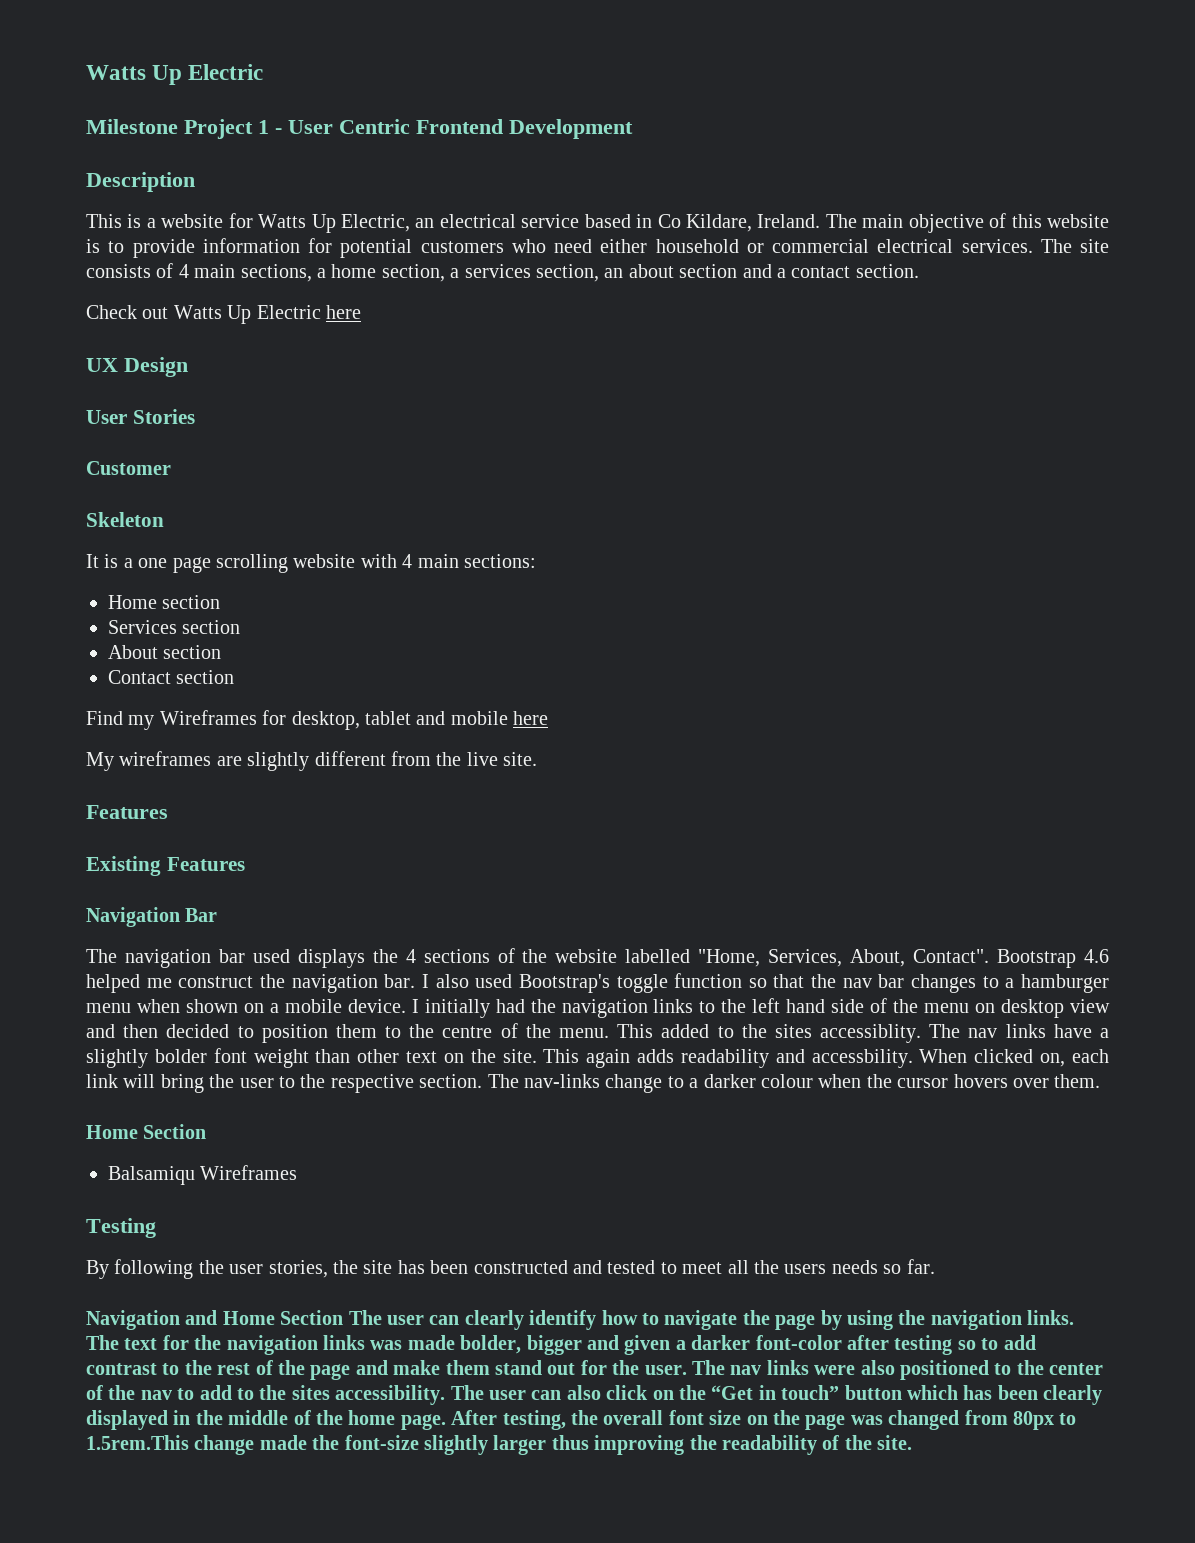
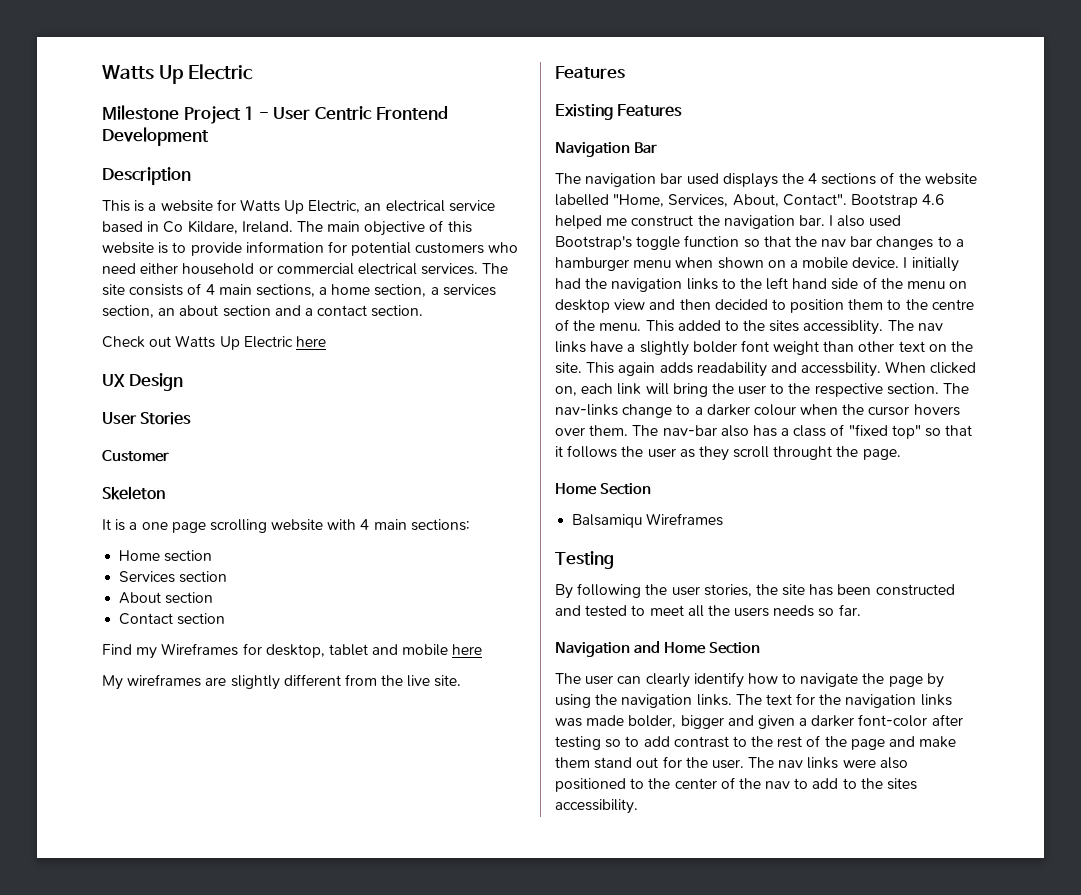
+ The nav-bar also has a class of "fixed top" so that it follows the user as they scroll throught the page.
- Navigation and Home Section The user can clearly identify how to navigate the page by using the navigation links.
+ Navigation and Home Section
+ The user can clearly identify how to navigate the page by using the navigation links.
- The user can also click on the “Get in touch” button which has been clearly displayed in the middle of the home page. After testing, the overall font size on the page was changed from 80px to 1.5rem.This change made the font-size slightly larger thus improving the readability of the site.

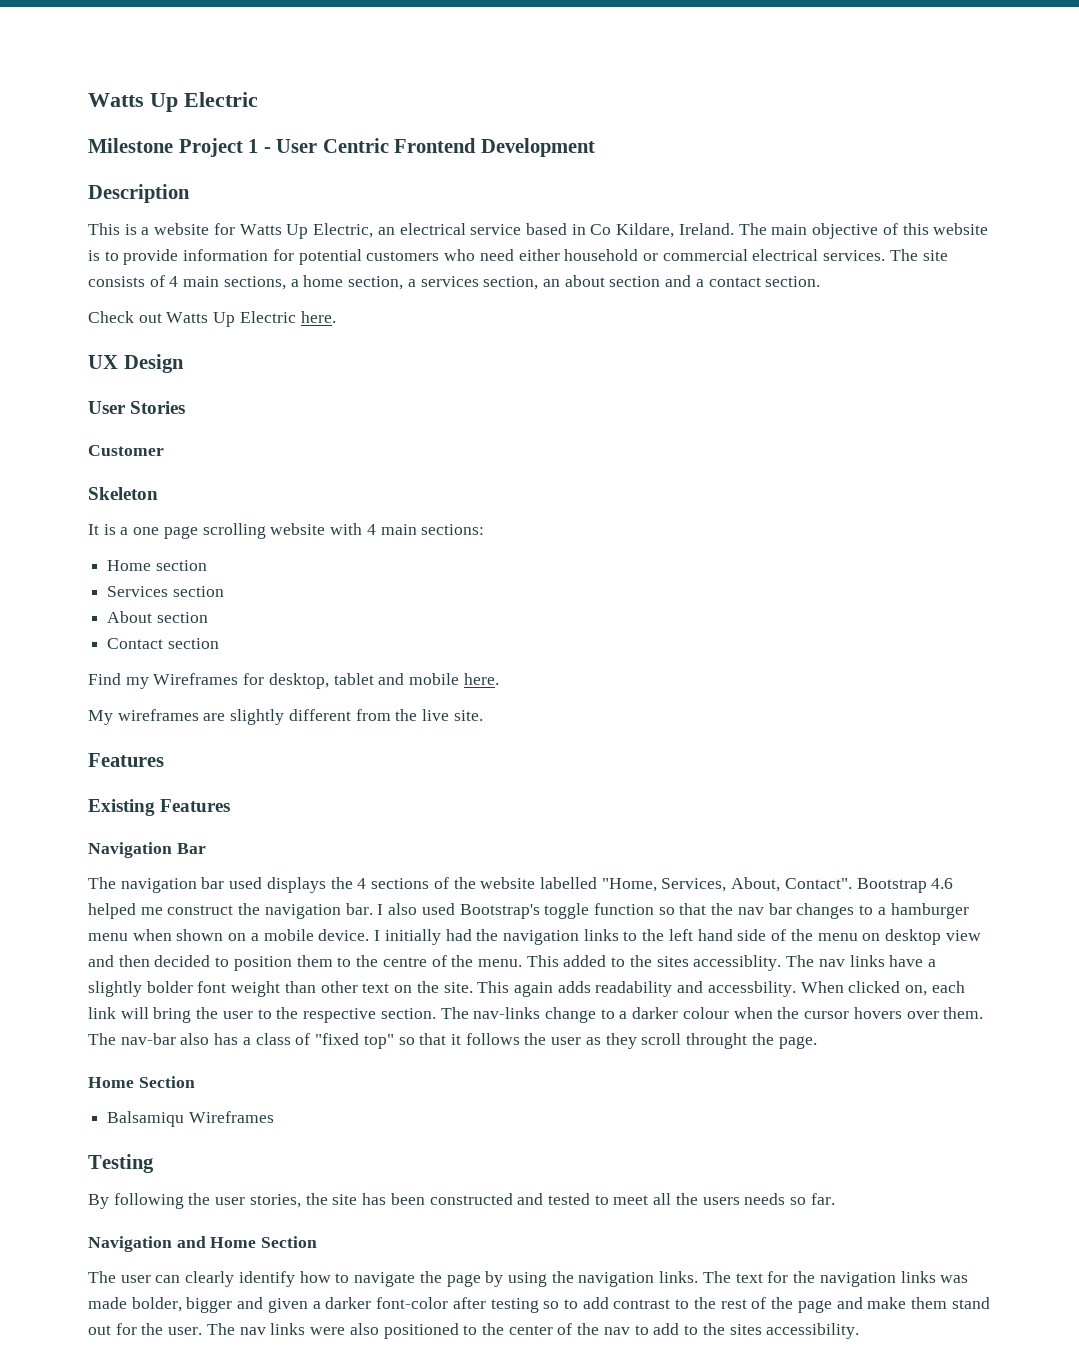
- Check out Watts Up Electric here
+ Check out Watts Up Electric here.
- Find my Wireframes for desktop, tablet and mobile here
+ Find my Wireframes for desktop, tablet and mobile here.

